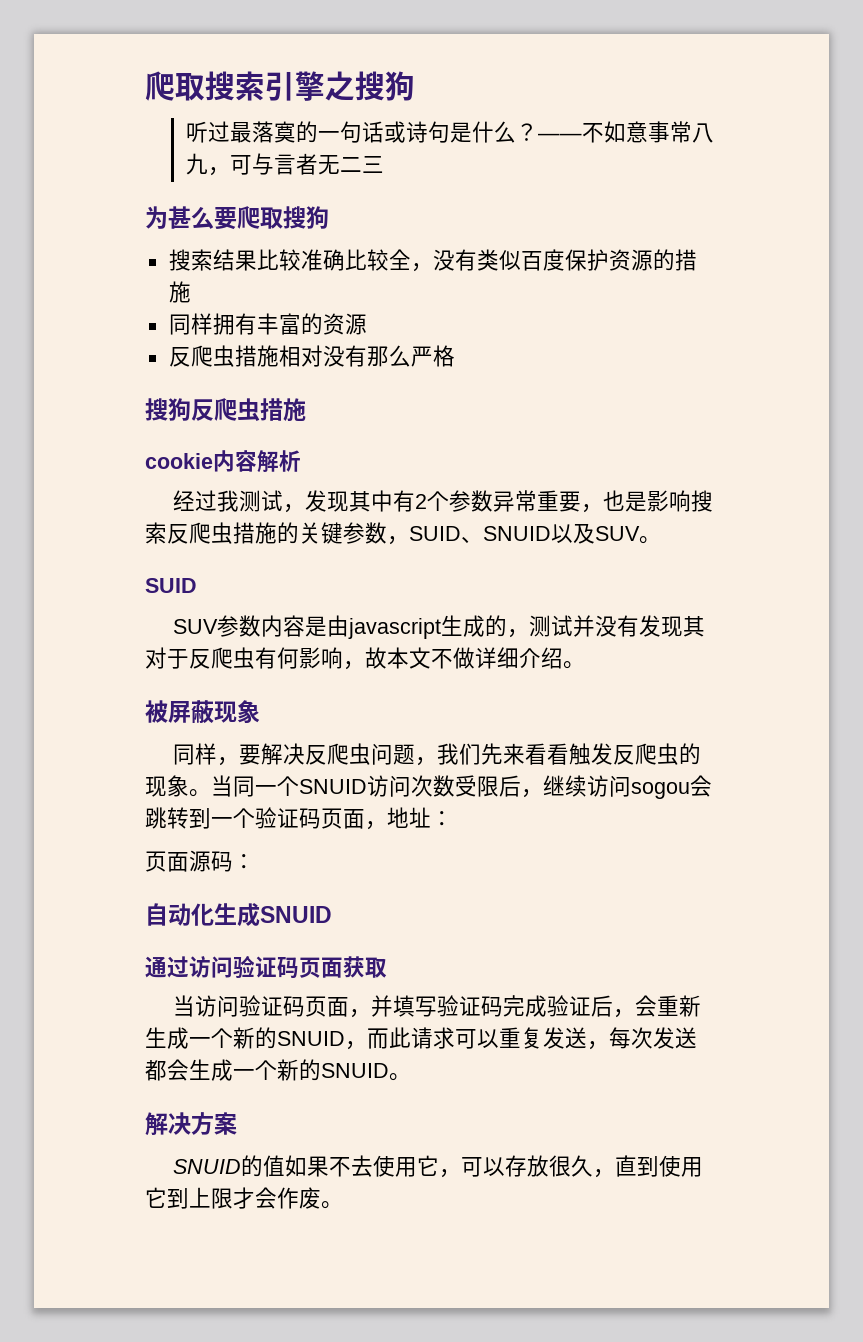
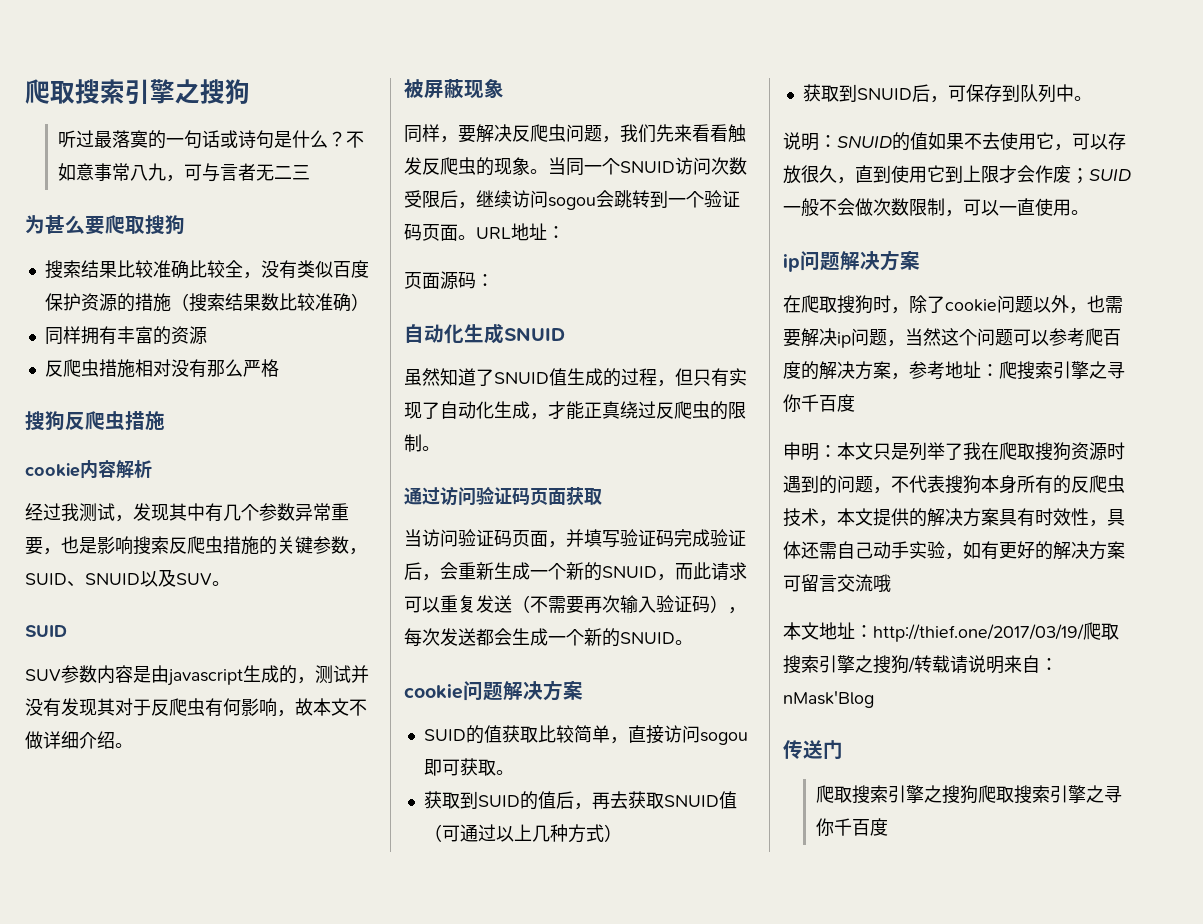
- ——不如意事常八九，可与言者无二三
+ 不如意事常八九，可与言者无二三
- 搜索结果比较准确比较全，没有类似百度保护资源的措施
+ 搜索结果比较准确比较全，没有类似百度保护资源的措施（搜索结果数比较准确）
- 经过我测试，发现其中有2个参数异常重要，也是影响搜索反爬虫措施的关键参数，SUID、SNUID以及SUV。
+ 经过我测试，发现其中有几个参数异常重要，也是影响搜索反爬虫措施的关键参数，SUID、SNUID以及SUV。
- 当同一个SNUID访问次数受限后，继续访问sogou会跳转到一个验证码页面，地址：
+ 当同一个SNUID访问次数受限后，继续访问sogou会跳转到一个验证码页面。URL地址：
+ 虽然知道了SNUID值生成的过程，但只有实现了自动化生成，才能正真绕过反爬虫的限制。
- 当访问验证码页面，并填写验证码完成验证后，会重新生成一个新的SNUID，而此请求可以重复发送，每次发送都会生成一个新的SNUID。
+ 当访问验证码页面，并填写验证码完成验证后，会重新生成一个新的SNUID，而此请求可以重复发送（不需要再次输入验证码），每次发送都会生成一个新的SNUID。
- 解决方案
- SNUID的值如果不去使用它，可以存放很久，直到使用它到上限才会作废。
+ cookie问题解决方案
+ SUID的值获取比较简单，直接访问sogou即可获取。
+ 获取到SUID的值后，再去获取SNUID值（可通过以上几种方式）
+ 获取到SNUID后，可保存到队列中。
+ 说明：SNUID的值如果不去使用它，可以存放很久，直到使用它到上限才会作废；SUID一般不会做次数限制，可以一直使用。
+ ip问题解决方案
+ 在爬取搜狗时，除了cookie问题以外，也需要解决ip问题，当然这个问题可以参考爬百度的解决方案，参考地址：爬搜索引擎之寻你千百度
+ 申明：本文只是列举了我在爬取搜狗资源时遇到的问题，不代表搜狗本身所有的反爬虫技术，本文提供的解决方案具有时效性，具体还需自己动手实验，如有更好的解决方案可留言交流哦
+ 本文地址：http://thief.one/2017/03/19/爬取搜索引擎之搜狗/转载请说明来自：nMask'Blog
+ 传送门
+ 爬取搜索引擎之搜狗爬取搜索引擎之寻你千百度

